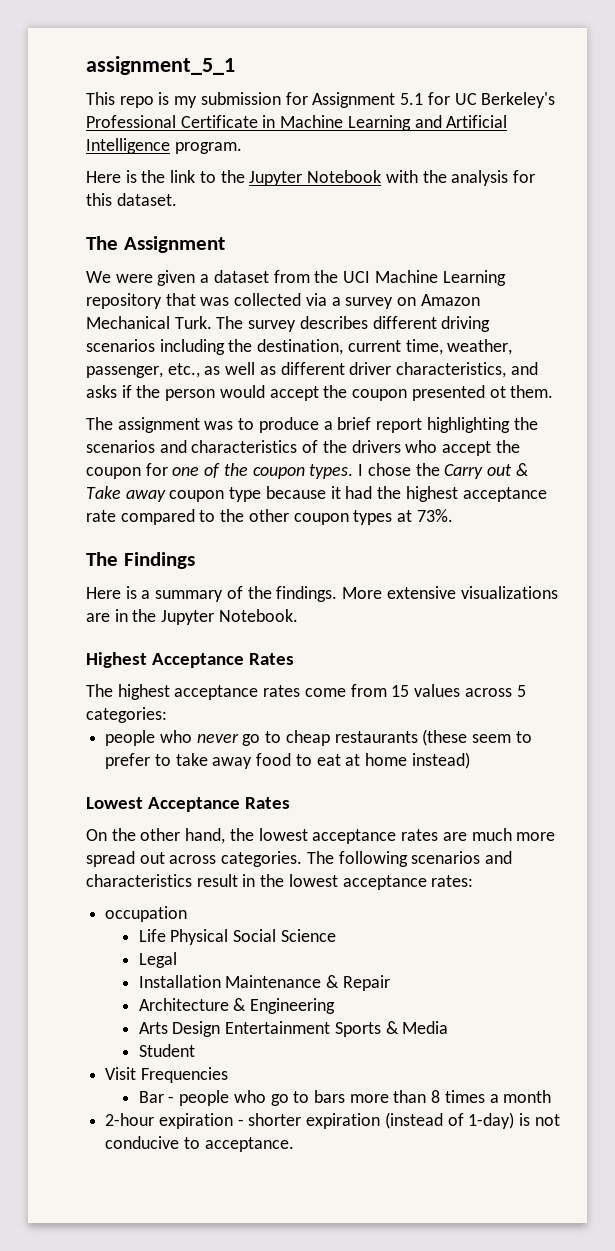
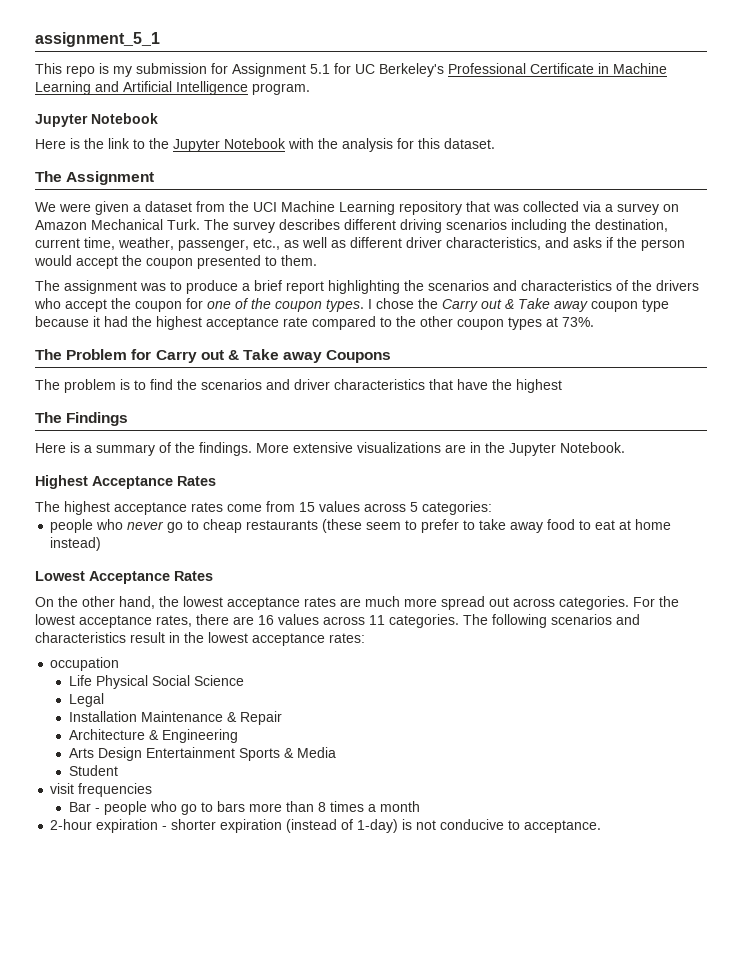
  This repo is my submission for Assignment 5.1 for UC Berkeley's Professional Certificate in Machine Learning and Artificial Intelligence program.
+ Jupyter Notebook
- The survey describes different driving scenarios including the destination, current time, weather, passenger, etc., as well as different driver characteristics, and asks if the person would accept the coupon presented ot them.
+ The survey describes different driving scenarios including the destination, current time, weather, passenger, etc., as well as different driver characteristics, and asks if the person would accept the coupon presented to them.
+ The Problem for Carry out & Take away Coupons
+ The problem is to find the scenarios and driver characteristics that have the highest
+ For the lowest acceptance rates, there are 16 values across 11 categories.
- Visit Frequencies
+ visit frequencies

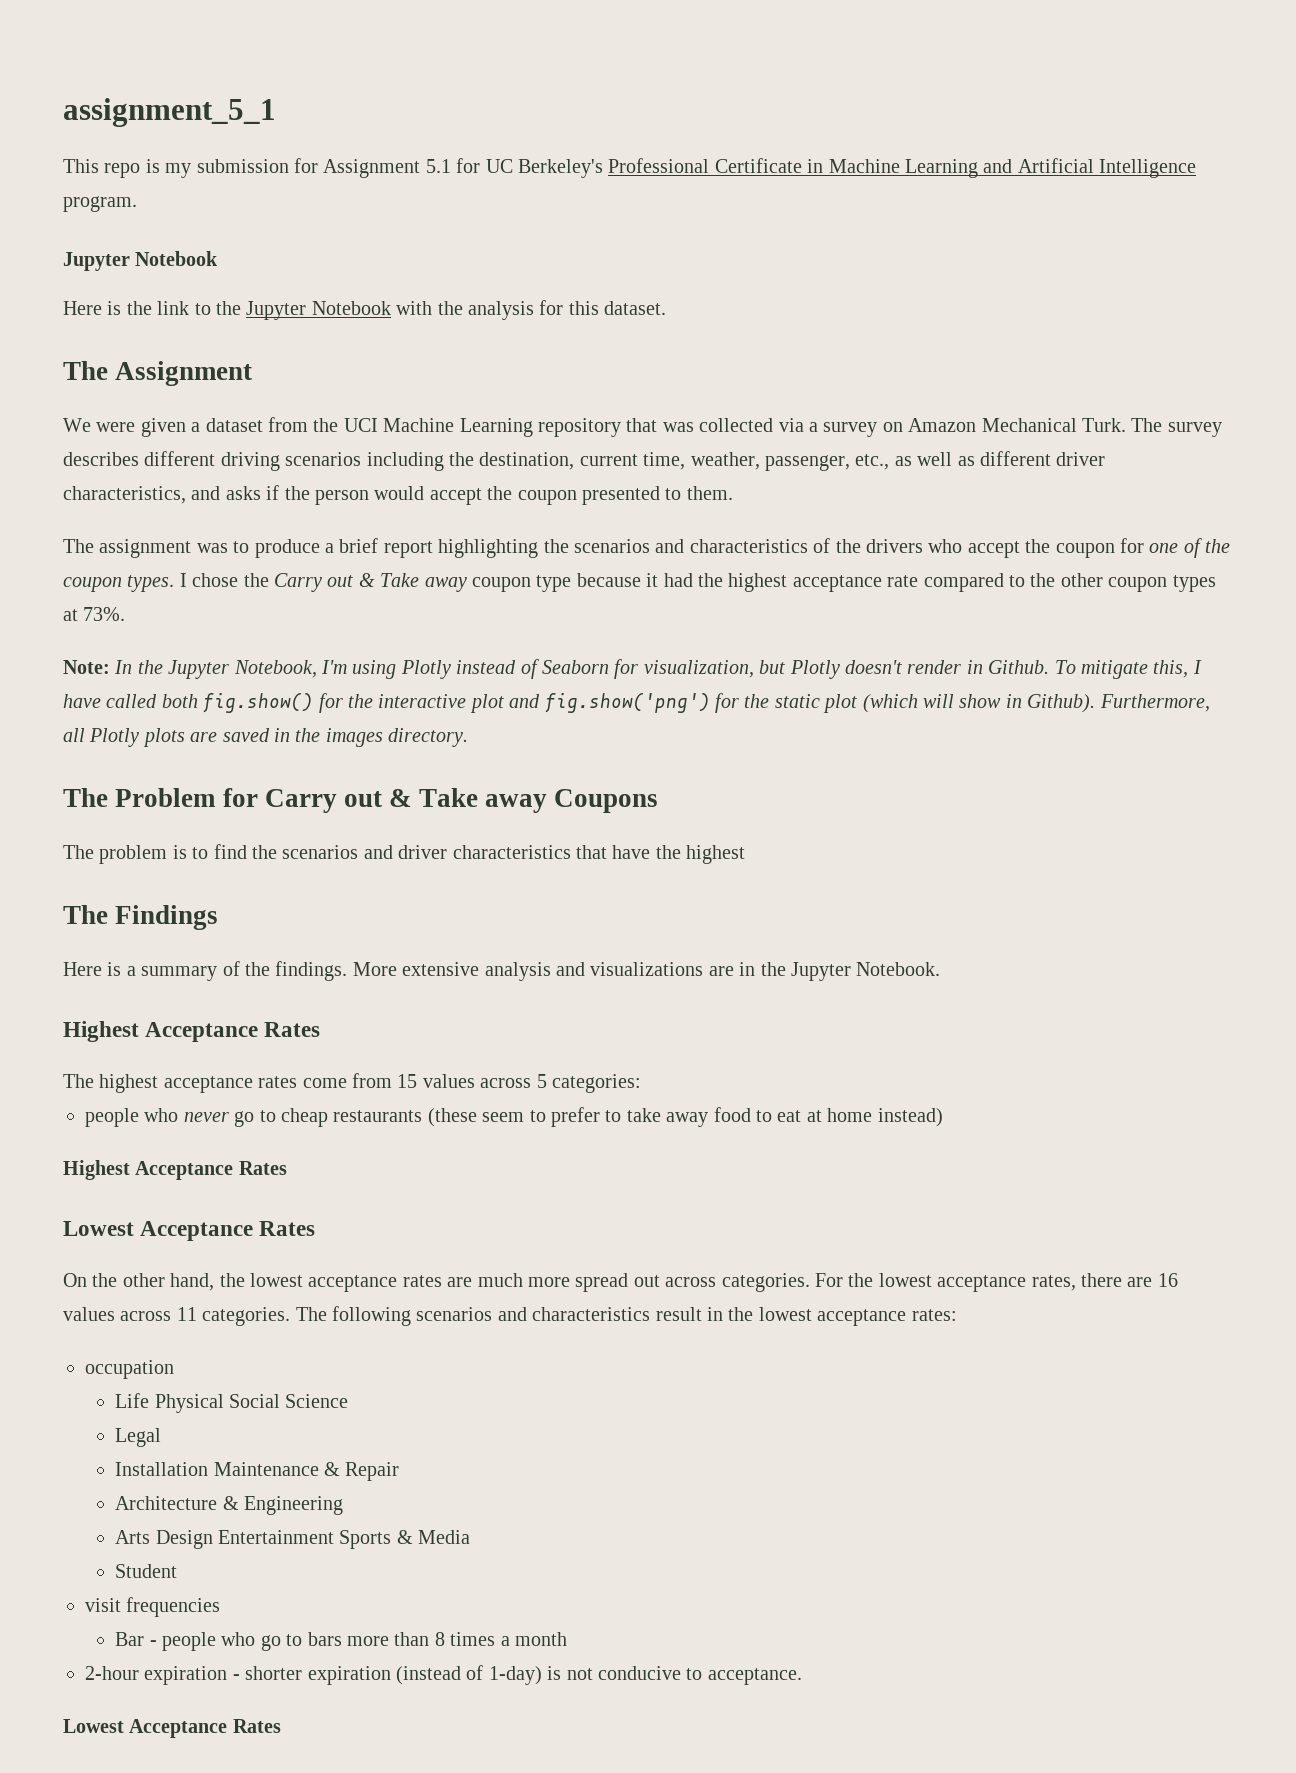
+ Note: In the Jupyter Notebook, I'm using Plotly instead of Seaborn for visualization, but Plotly doesn't render in Github. To mitigate this, I have called both fig.show() for the interactive plot and fig.show('png') for the static plot (which will show in Github). Furthermore, all Plotly plots are saved in the images directory.
- More extensive visualizations are in the Jupyter Notebook.
+ More extensive analysis and visualizations are in the Jupyter Notebook.
  people who never go to cheap restaurants (these seem to prefer to take away food to eat at home instead)
+ Highest Acceptance Rates
  2-hour expiration - shorter expiration (instead of 1-day) is not conducive to acceptance.
+ Lowest Acceptance Rates

